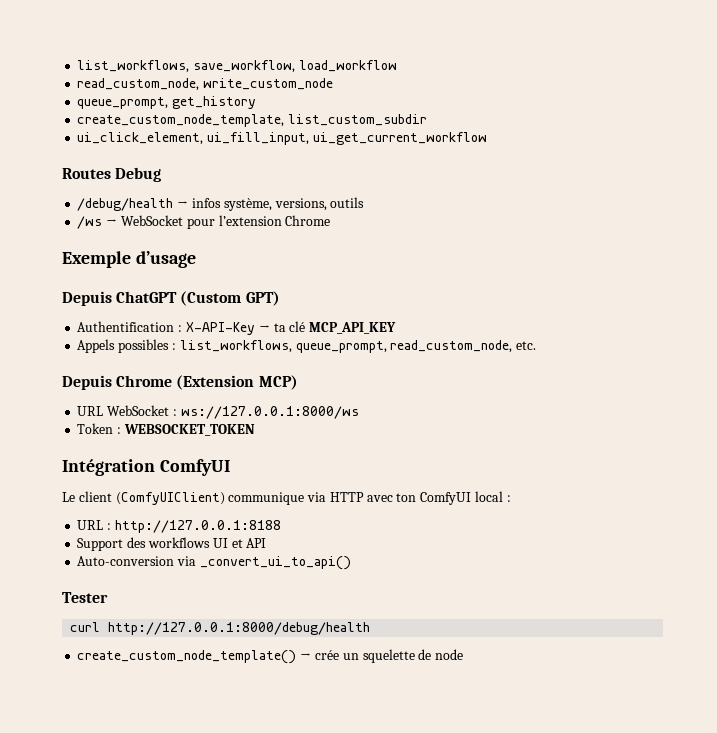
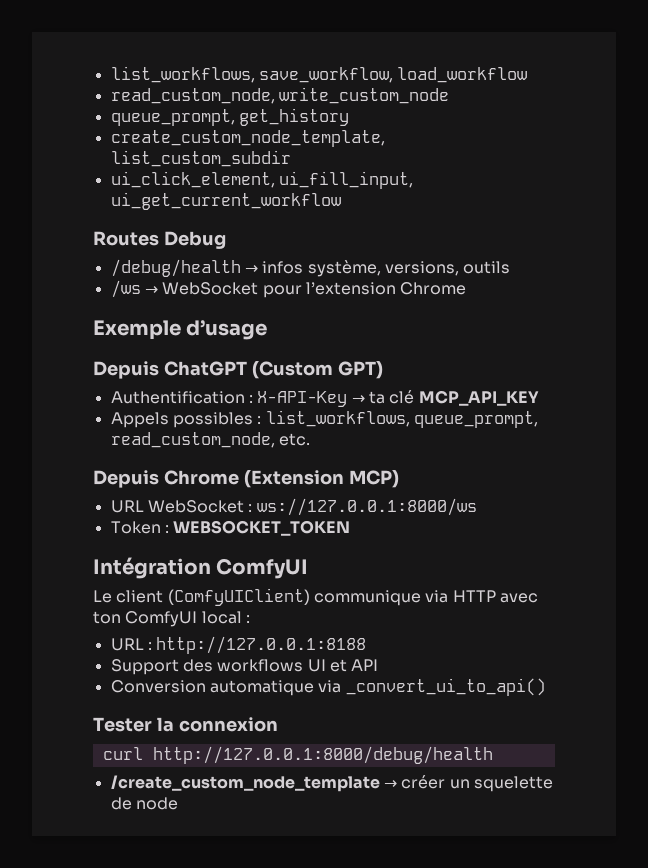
- Auto-conversion via _convert_ui_to_api()
+ Conversion automatique via _convert_ui_to_api()
- Tester
+ Tester la connexion
- create_custom_node_template() → crée un squelette de node
+ /create_custom_node_template → créer un squelette de node

